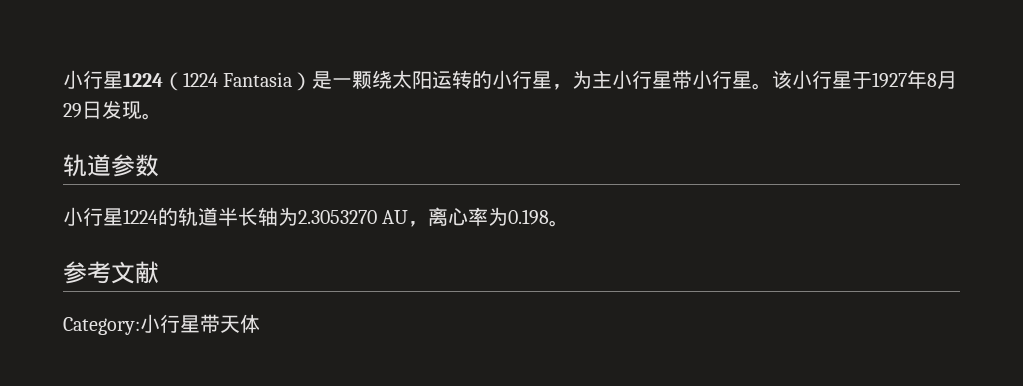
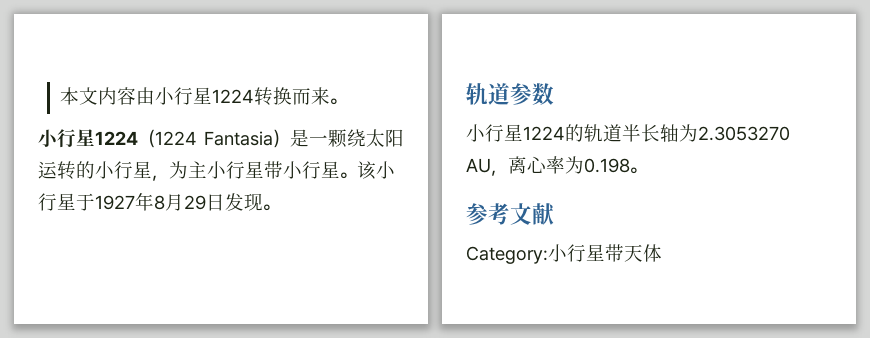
+ 本文内容由小行星1224转换而来。

